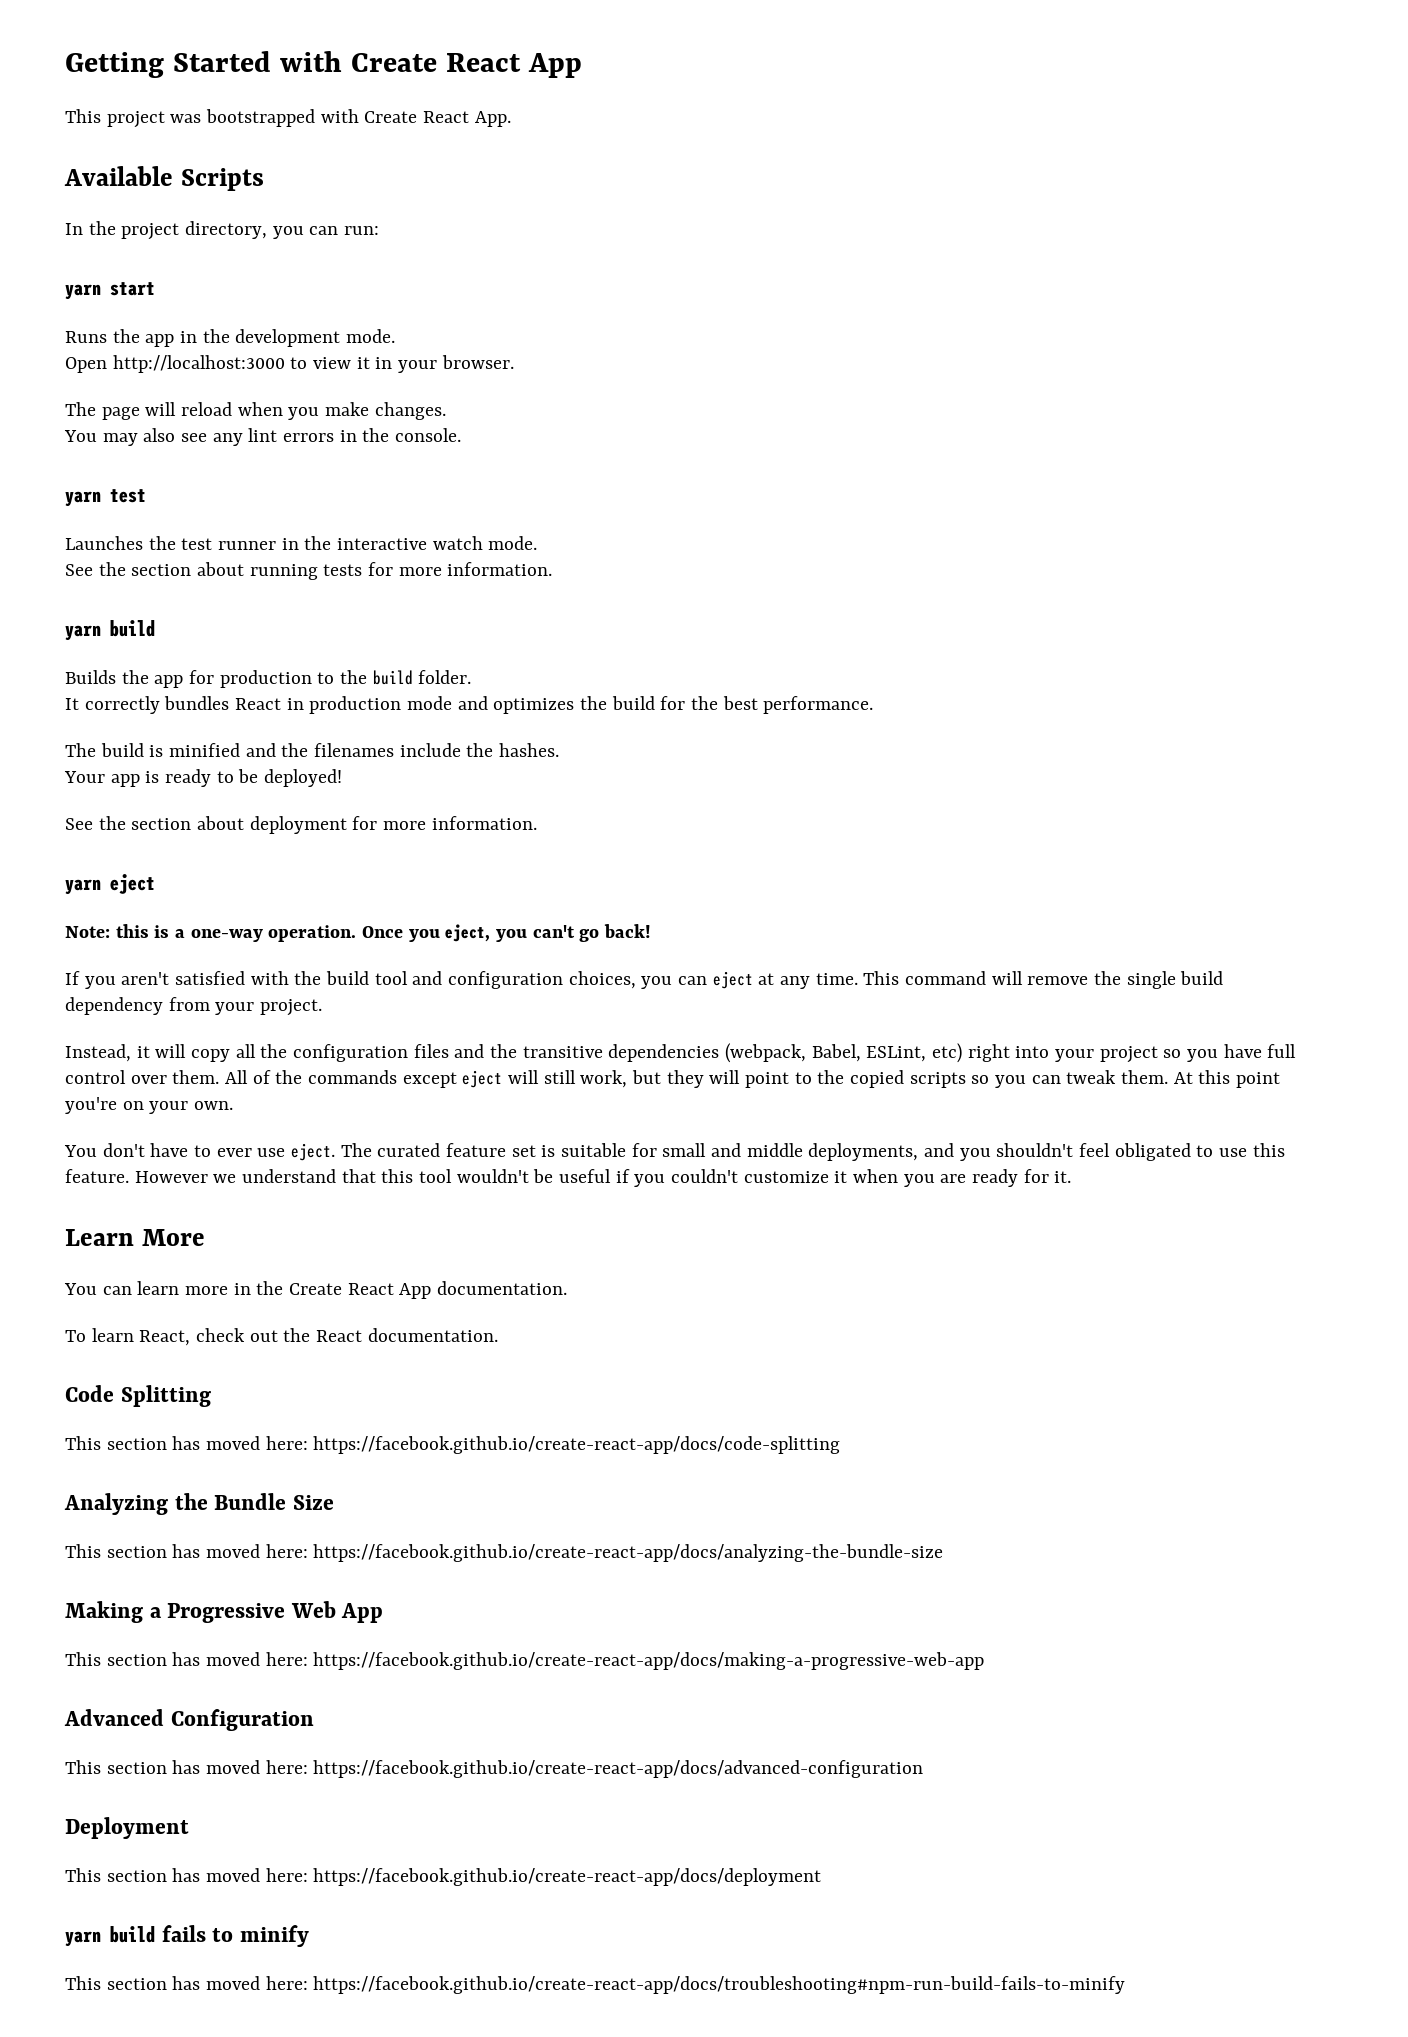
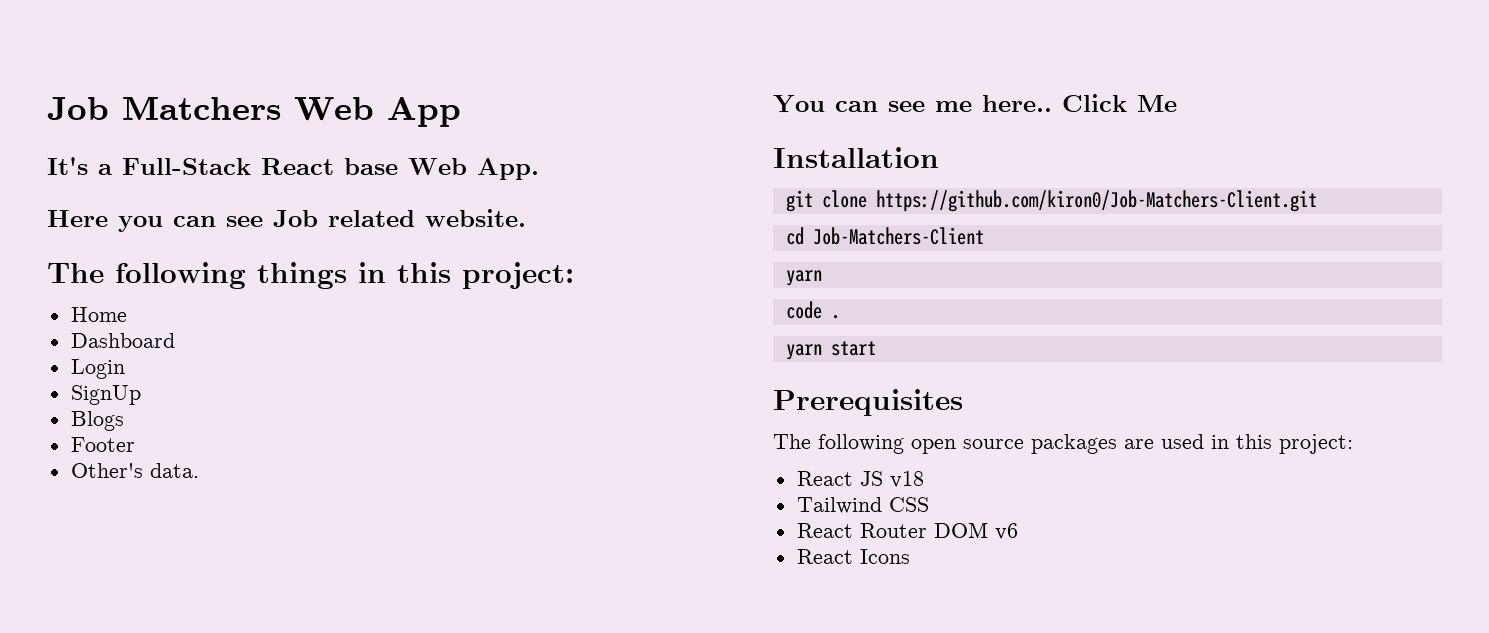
- Getting Started with Create React App
- This project was bootstrapped with Create React App.
- Available Scripts
- In the project directory, you can run:
+ Job Matchers Web App
+ It's a Full-Stack React base Web App.
+ Here you can see Job related website.
+ The following things in this project:
+ Home
+ Dashboard
+ Login
+ SignUp
+ Blogs
+ Footer
+ Other's data.
+ You can see me here.. Click Me
+ Installation
+ git clone https://github.com/kiron0/Job-Matchers-Client.git
+ cd Job-Matchers-Client
+ yarn
+ code .
  yarn start
- Runs the app in the development mode.
- Open http://localhost:3000 to view it in your browser.
- The page will reload when you make changes.
- You may also see any lint errors in the console.
- yarn test
- Launches the test runner in the interactive watch mode.
- See the section about running tests for more information.
- yarn build
- Builds the app for production to the build folder.
- It correctly bundles React in production mode and optimizes the build for the best performance.
- The build is minified and the filenames include the hashes.
- Your app is ready to be deployed!
- See the section about deployment for more information.
- yarn eject
- Note: this is a one-way operation. Once you eject, you can't go back!
- If you aren't satisfied with the build tool and configuration choices, you can eject at any time. This command will remove the single build dependency from your project.
- Instead, it will copy all the configuration files and the transitive dependencies (webpack, Babel, ESLint, etc) right into your project so you have full control over them. All of the commands except eject will still work, but they will point to the copied scripts so you can tweak them. At this point you're on your own.
- You don't have to ever use eject. The curated feature set is suitable for small and middle deployments, and you shouldn't feel obligated to use this feature. However we understand that this tool wouldn't be useful if you couldn't customize it when you are ready for it.
- Learn More
- You can learn more in the Create React App documentation.
- To learn React, check out the React documentation.
- Code Splitting
- This section has moved here: https://facebook.github.io/create-react-app/docs/code-splitting
- Analyzing the Bundle Size
- This section has moved here: https://facebook.github.io/create-react-app/docs/analyzing-the-bundle-size
- Making a Progressive Web App
- This section has moved here: https://facebook.github.io/create-react-app/docs/making-a-progressive-web-app
- Advanced Configuration
- This section has moved here: https://facebook.github.io/create-react-app/docs/advanced-configuration
- Deployment
- This section has moved here: https://facebook.github.io/create-react-app/docs/deployment
- yarn build fails to minify
- This section has moved here: https://facebook.github.io/create-react-app/docs/troubleshooting#npm-run-build-fails-to-minify
+ Prerequisites
+ The following open source packages are used in this project:
+ React JS v18
+ Tailwind CSS
+ React Router DOM v6
+ React Icons

